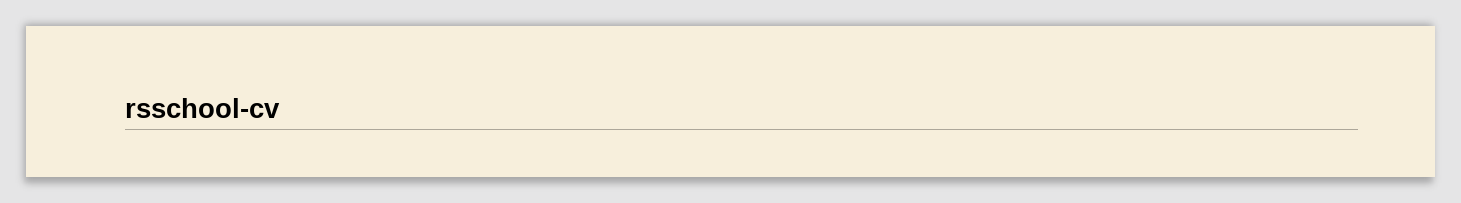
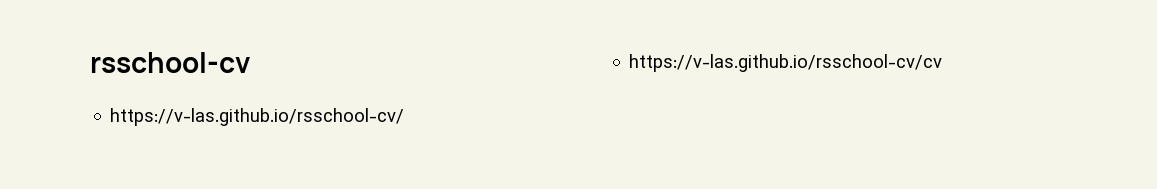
+ https://v-las.github.io/rsschool-cv/
+ https://v-las.github.io/rsschool-cv/cv

